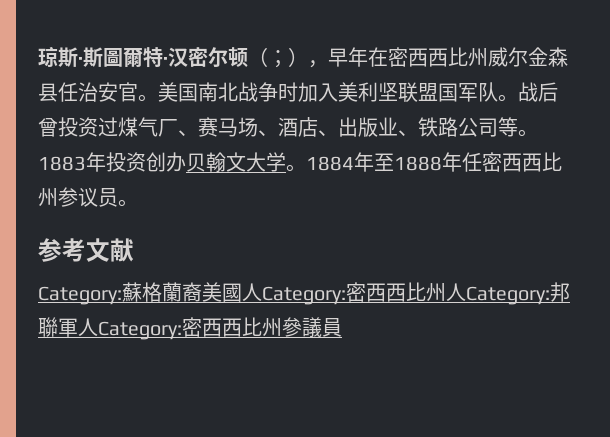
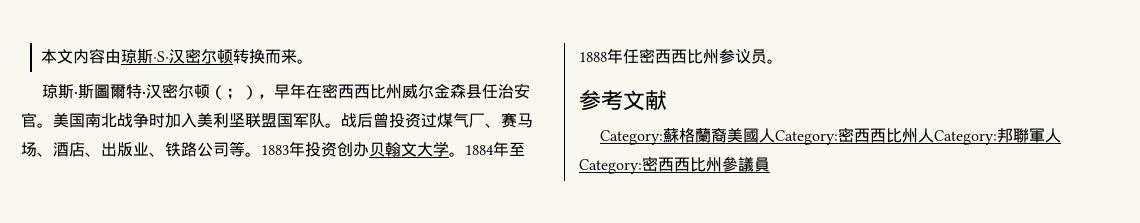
+ 本文内容由琼斯·S·汉密尔顿转换而来。

